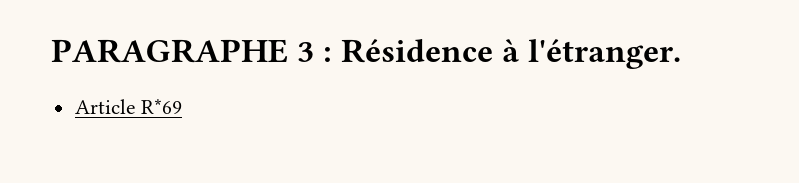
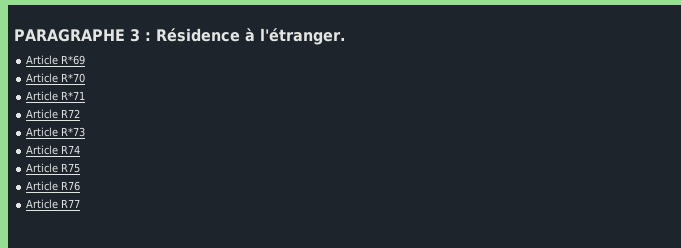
+ Article R*70
+ Article R*71
+ Article R72
+ Article R*73
+ Article R74
+ Article R75
+ Article R76
+ Article R77

